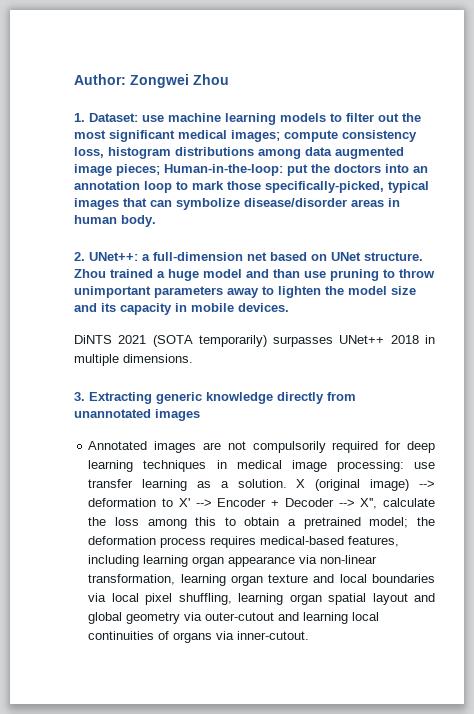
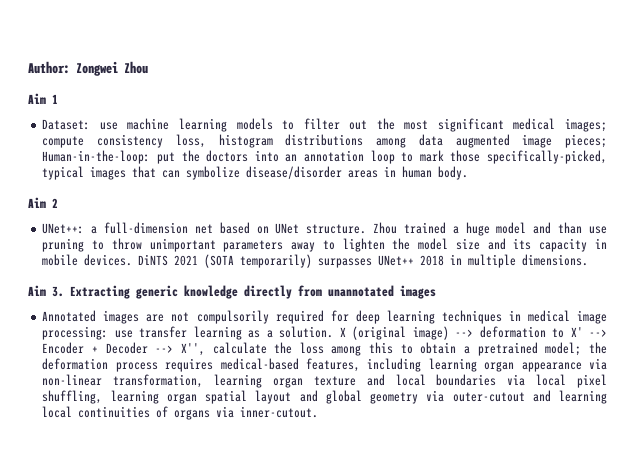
- 1. Dataset: use machine learning models to filter out the most significant medical images; compute consistency loss, histogram distributions among data augmented image pieces; Human-in-the-loop: put the doctors into an annotation loop to mark those specifically-picked, typical images that can symbolize disease/disorder areas in human body.
+ Aim 1
+ Dataset: use machine learning models to filter out the most significant medical images; compute consistency loss, histogram distributions among data augmented image pieces; Human-in-the-loop: put the doctors into an annotation loop to mark those specifically-picked, typical images that can symbolize disease/disorder areas in human body.
- 2. UNet++: a full-dimension net based on UNet structure.
+ Aim 2
+ UNet++: a full-dimension net based on UNet structure.
- Zhou trained a huge model and than use pruning to throw unimportant parameters away to lighten the model size and its capacity in mobile devices.
- DiNTS 2021 (SOTA temporarily) surpasses UNet++ 2018 in multiple dimensions.
+ Zhou trained a huge model and than use pruning to throw unimportant parameters away to lighten the model size and its capacity in mobile devices. DiNTS 2021 (SOTA temporarily) surpasses UNet++ 2018 in multiple dimensions.
- 3. Extracting generic knowledge directly from unannotated images
+ Aim 3. Extracting generic knowledge directly from unannotated images

